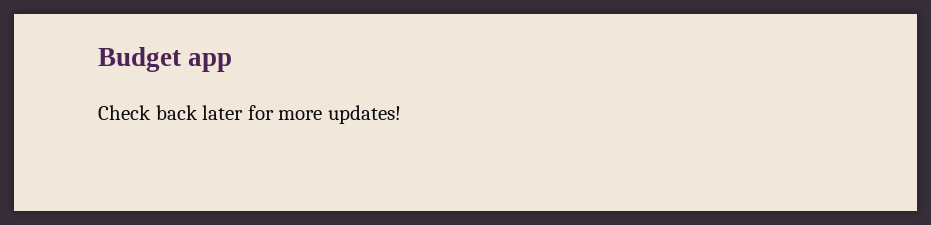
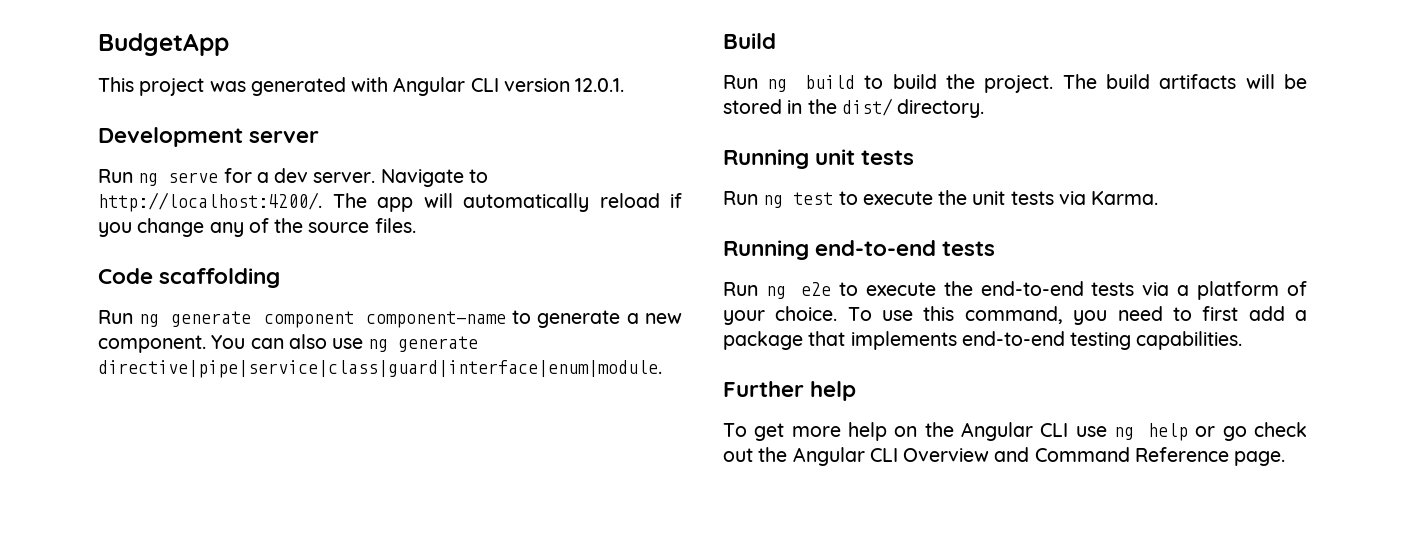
- Budget app
- Check back later for more updates!
+ BudgetApp
+ This project was generated with Angular CLI version 12.0.1.
+ Development server
+ Run ng serve for a dev server. Navigate to http://localhost:4200/. The app will automatically reload if you change any of the source files.
+ Code scaffolding
+ Run ng generate component component-name to generate a new component. You can also use ng generate directive|pipe|service|class|guard|interface|enum|module.
+ Build
+ Run ng build to build the project. The build artifacts will be stored in the dist/ directory.
+ Running unit tests
+ Run ng test to execute the unit tests via Karma.
+ Running end-to-end tests
+ Run ng e2e to execute the end-to-end tests via a platform of your choice. To use this command, you need to first add a package that implements end-to-end testing capabilities.
+ Further help
+ To get more help on the Angular CLI use ng help or go check out the Angular CLI Overview and Command Reference page.

